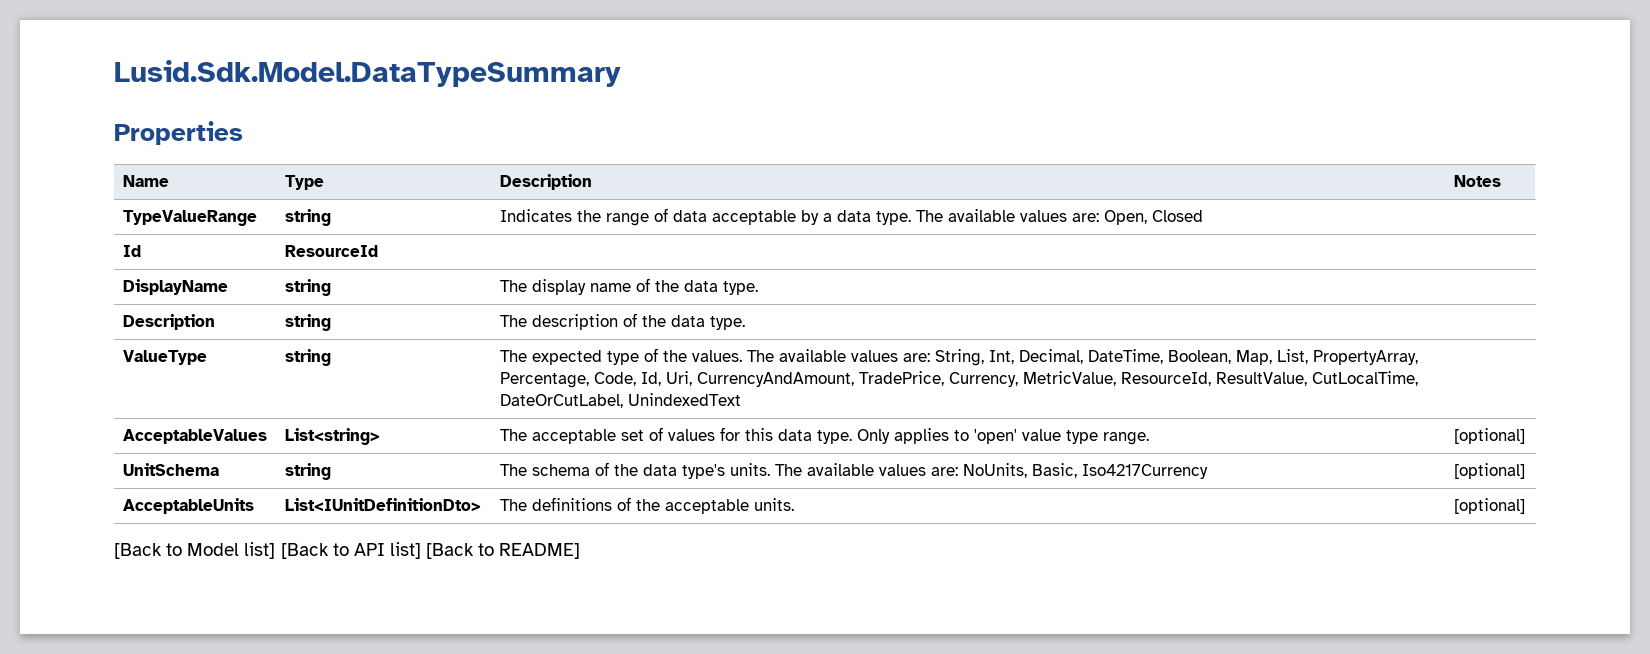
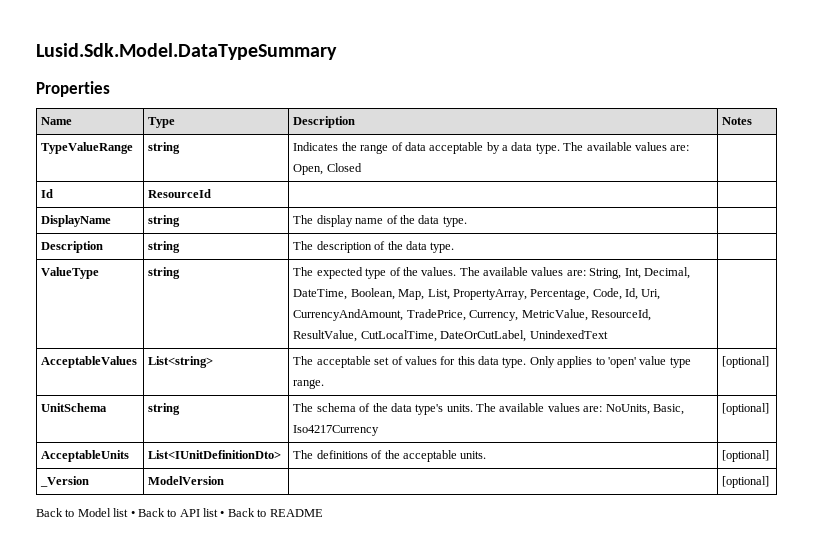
- [Back to Model list] [Back to API list] [Back to README]
+ _Version | ModelVersion | | [optional]
+ Back to Model list • Back to API list • Back to README

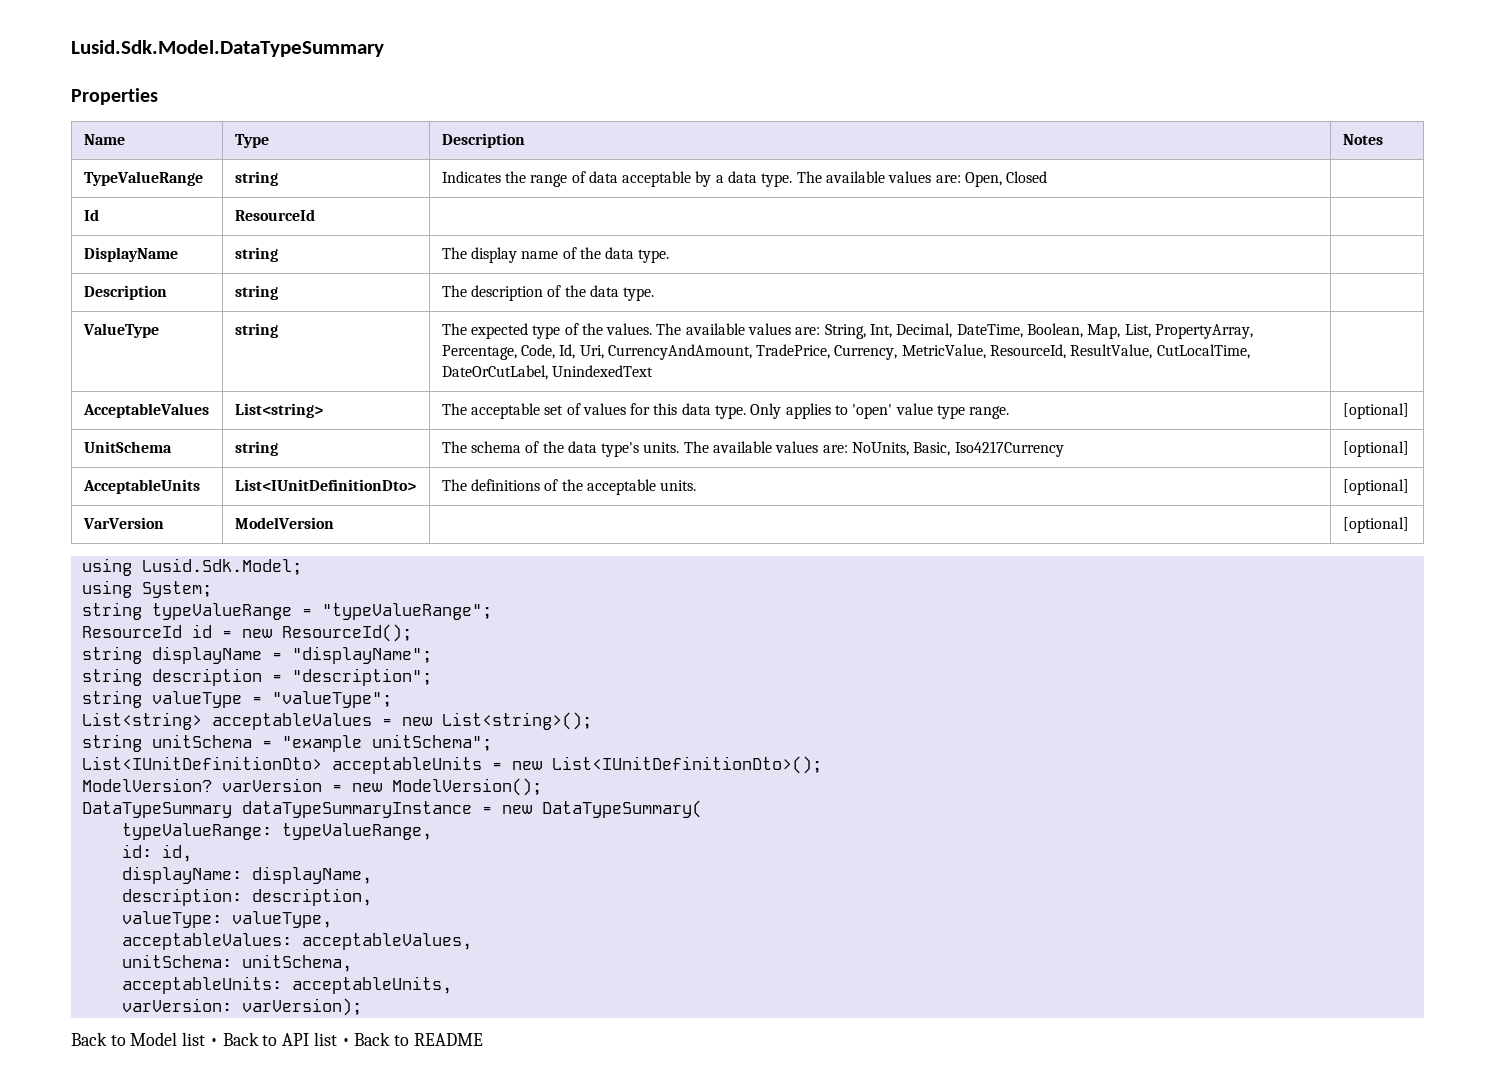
- _Version | ModelVersion | | [optional]
+ VarVersion | ModelVersion | | [optional]
+ using Lusid.Sdk.Model;
+ using System;
+ string typeValueRange = "typeValueRange";
+ ResourceId id = new ResourceId();
+ string displayName = "displayName";
+ string description = "description";
+ string valueType = "valueType";
+ List<string> acceptableValues = new List<string>();
+ string unitSchema = "example unitSchema";
+ List<IUnitDefinitionDto> acceptableUnits = new List<IUnitDefinitionDto>();
+ ModelVersion? varVersion = new ModelVersion();
+ DataTypeSummary dataTypeSummaryInstance = new DataTypeSummary(
+ typeValueRange: typeValueRange,
+ id: id,
+ displayName: displayName,
+ description: description,
+ valueType: valueType,
+ acceptableValues: acceptableValues,
+ unitSchema: unitSchema,
+ acceptableUnits: acceptableUnits,
+ varVersion: varVersion);

